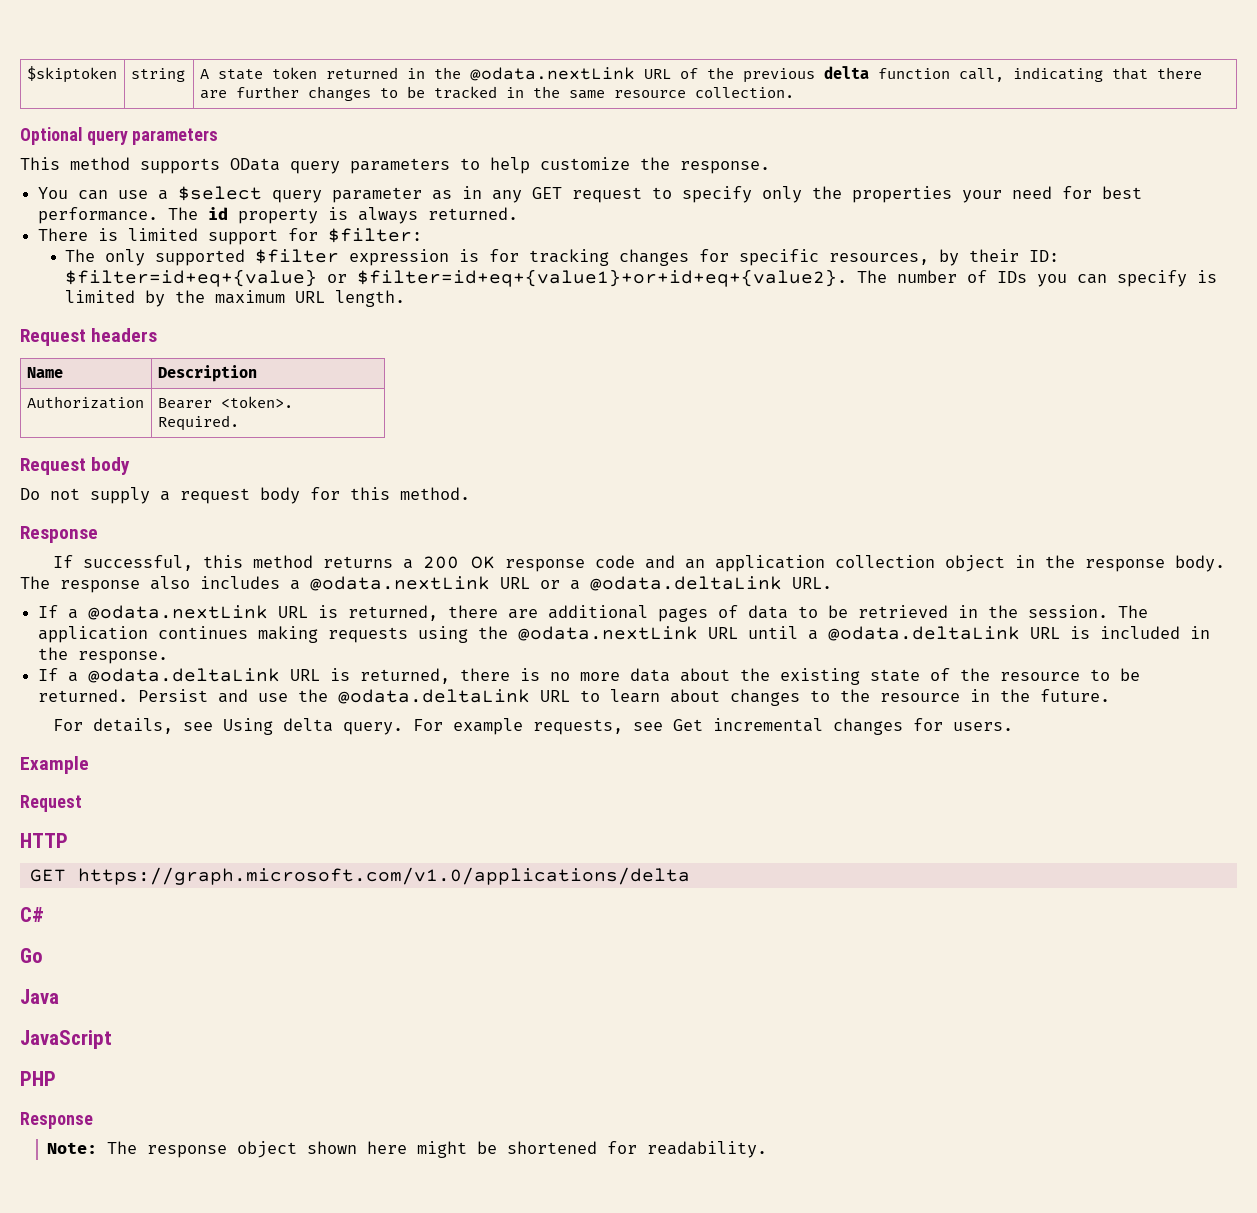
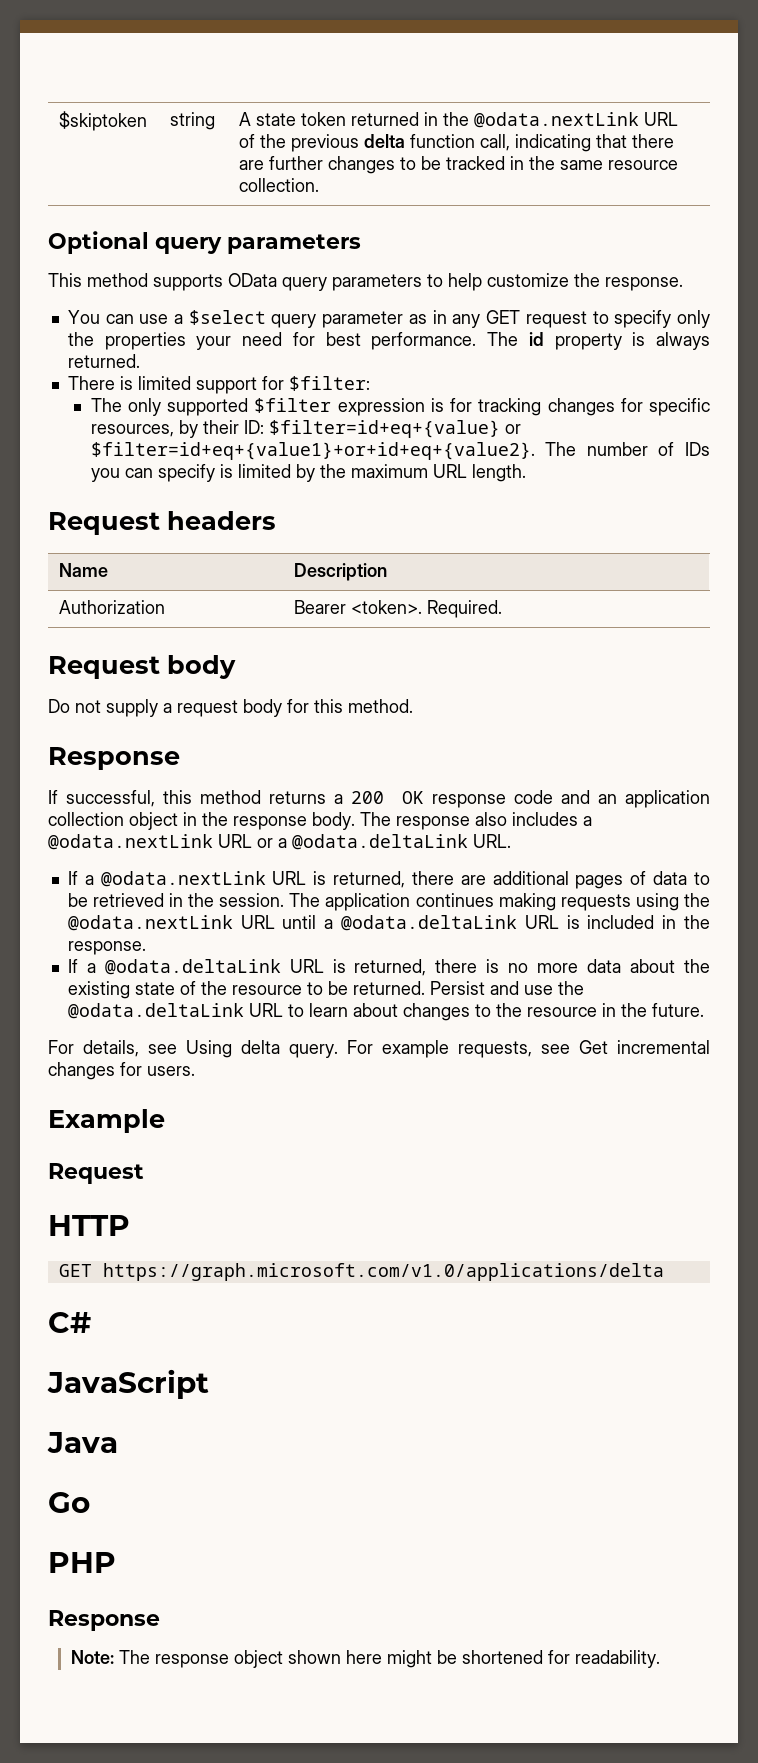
- Go
+ JavaScript
- JavaScript
+ Go

